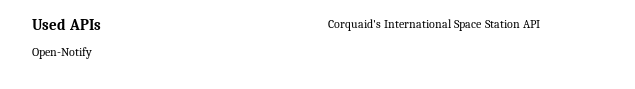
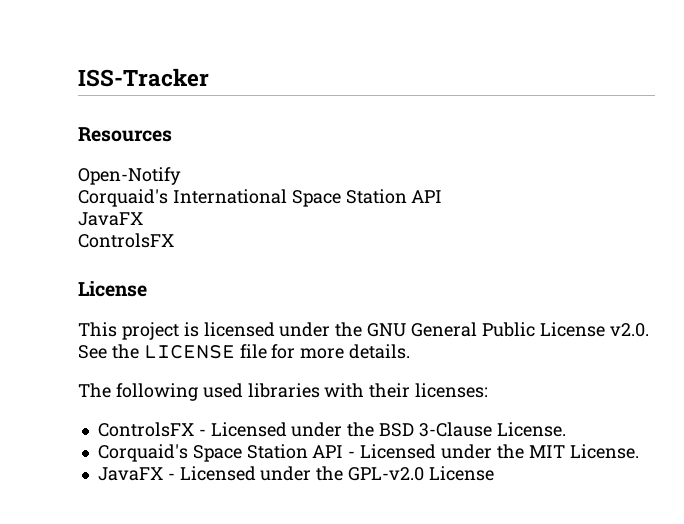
- Used APIs
+ ISS-Tracker
+ Resources
  Corquaid's International Space Station API
+ JavaFX
+ ControlsFX
+ License
+ This project is licensed under the GNU General Public License v2.0. See the LICENSE file for more details.
+ The following used libraries with their licenses:
+ ControlsFX - Licensed under the BSD 3-Clause License.
+ Corquaid's Space Station API - Licensed under the MIT License.
+ JavaFX - Licensed under the GPL-v2.0 License

